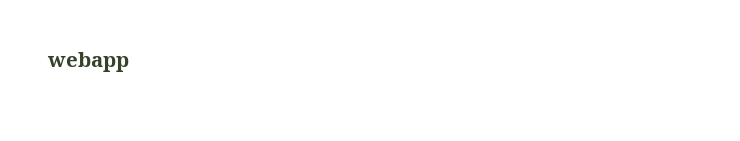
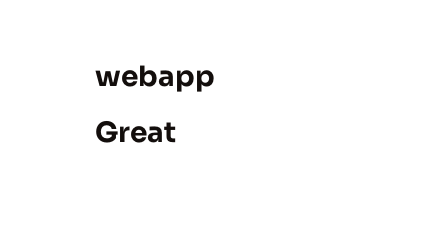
+ Great

